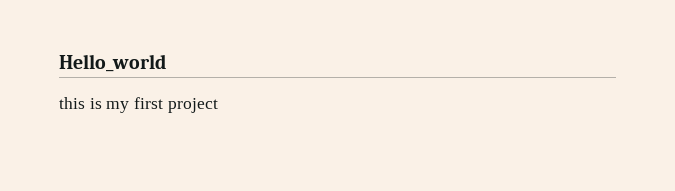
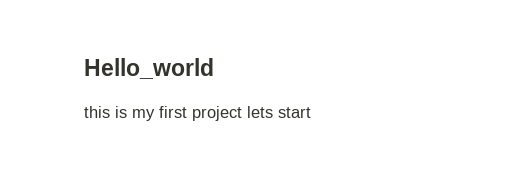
- this is my first project
+ this is my first project lets start

